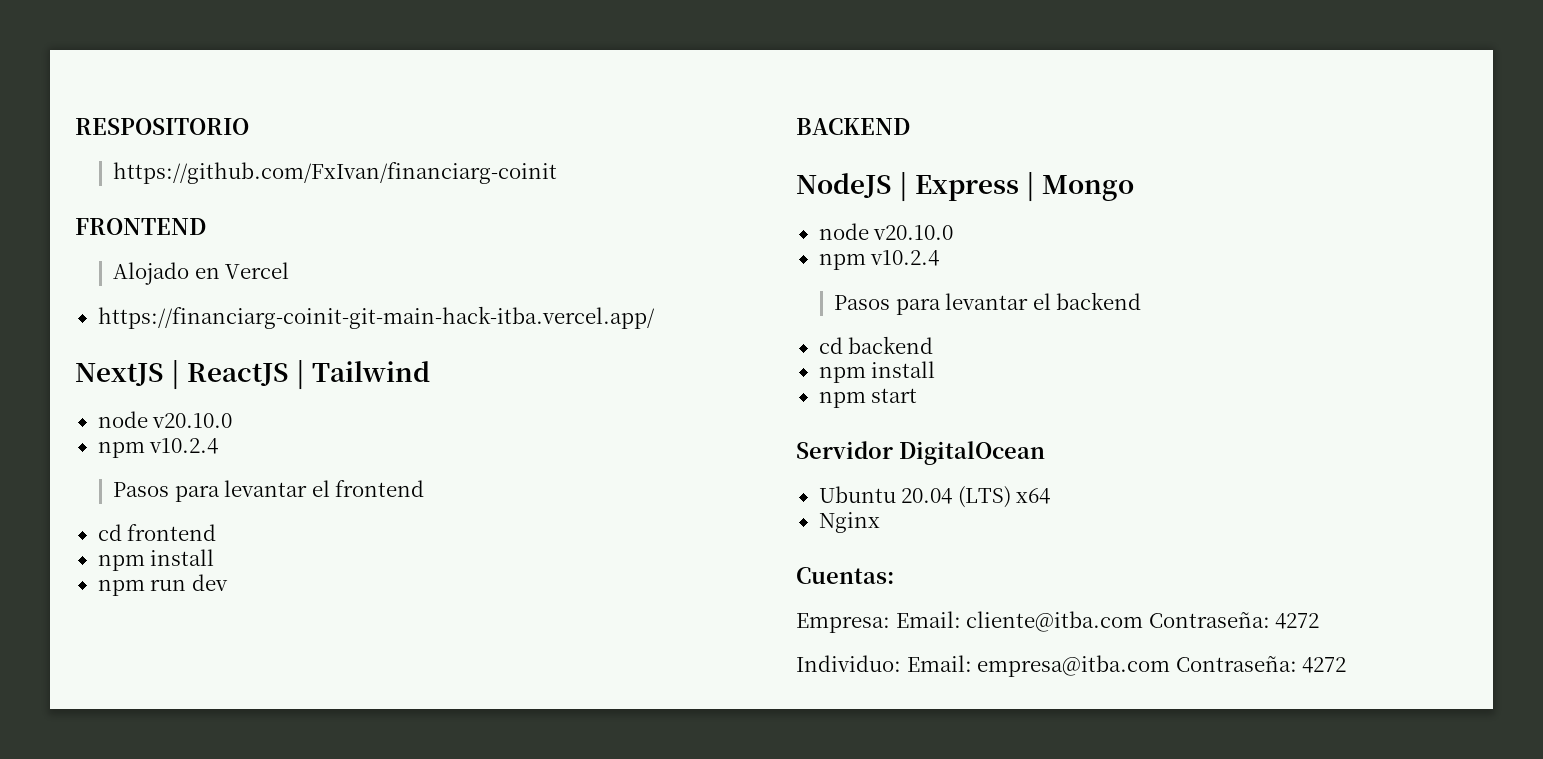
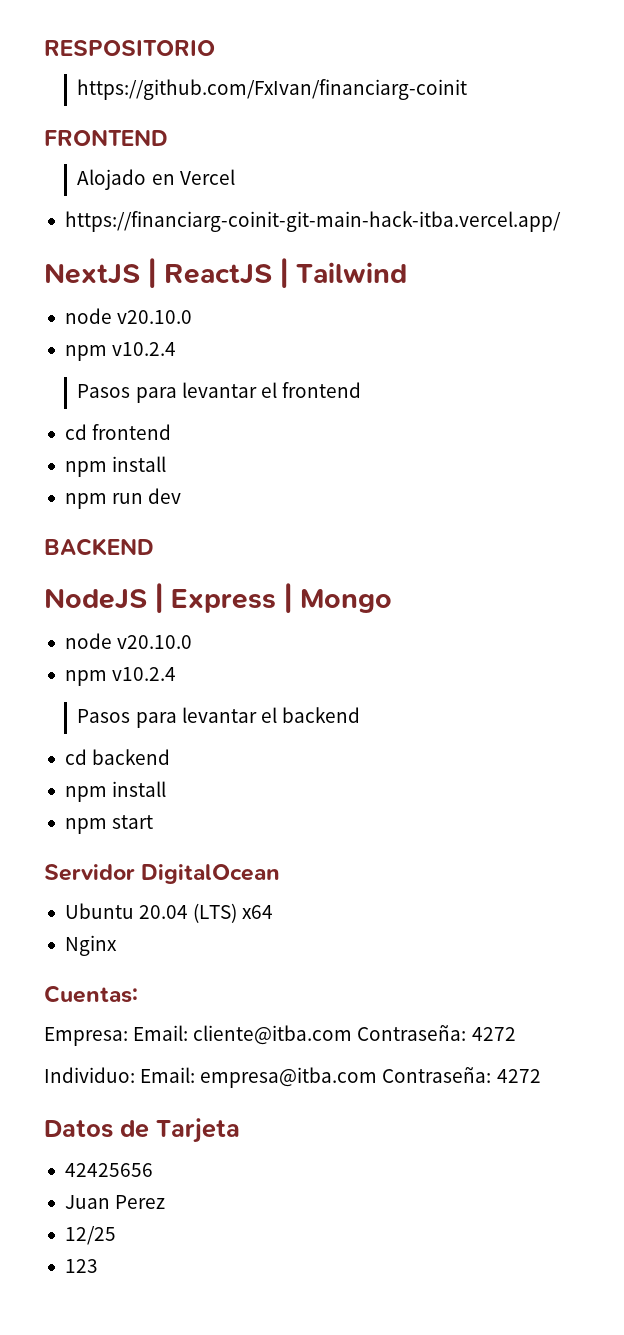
+ Datos de Tarjeta
+ 42425656
+ Juan Perez
+ 12/25
+ 123

